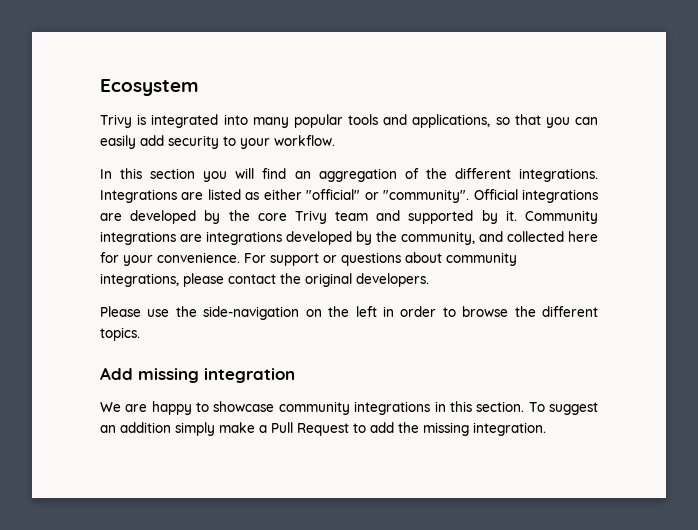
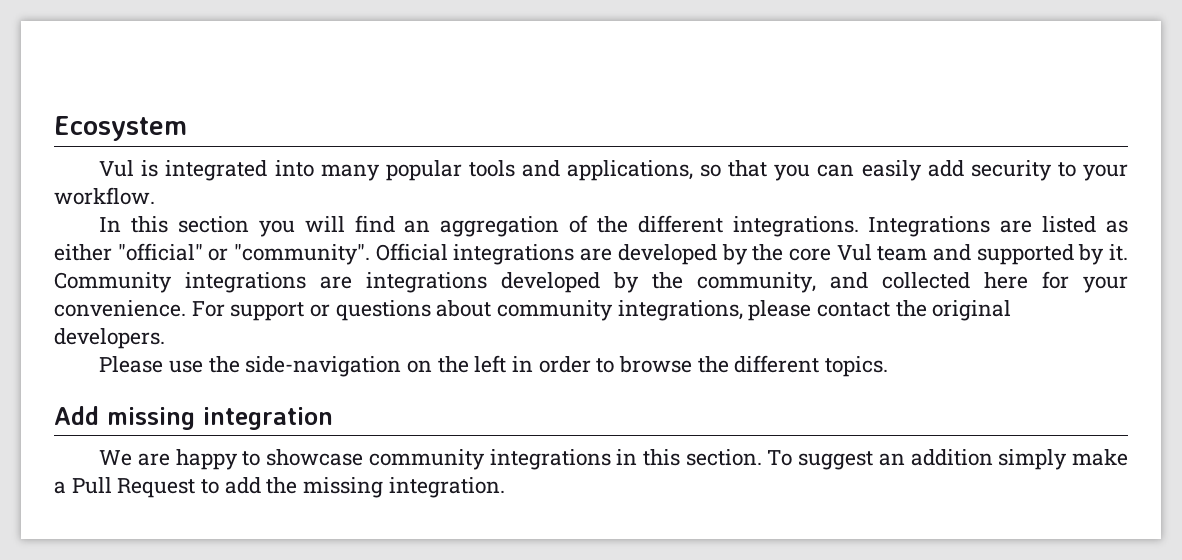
- Trivy is integrated into many popular tools and applications, so that you can easily add security to your workflow.
+ Vul is integrated into many popular tools and applications, so that you can easily add security to your workflow.
- Official integrations are developed by the core Trivy team and supported by it.
+ Official integrations are developed by the core Vul team and supported by it.

